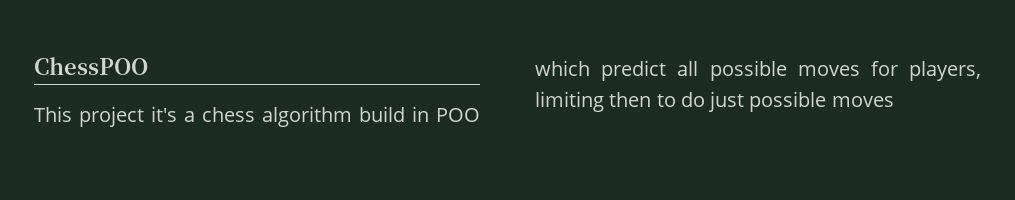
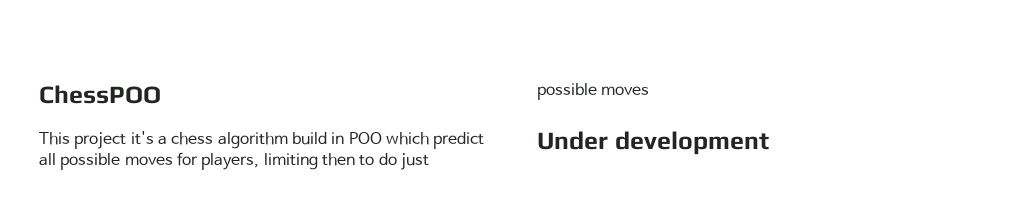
+ Under development

